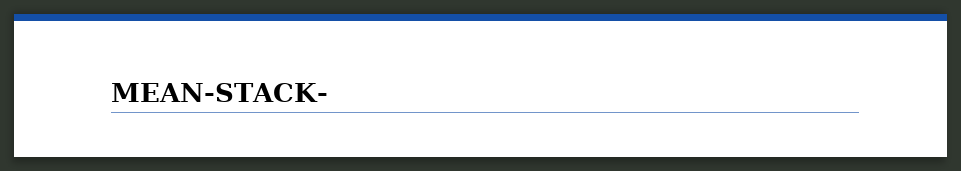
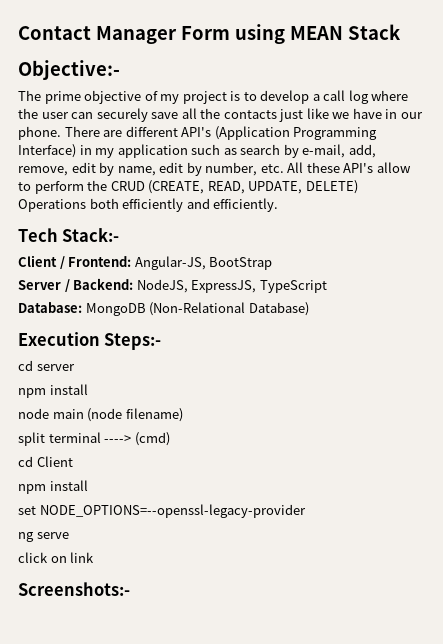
- MEAN-STACK-
+ Contact Manager Form using MEAN Stack
+ Objective:-
+ The prime objective of my project is to develop a call log where the user can securely save all the contacts just like we have in our phone. There are different API's (Application Programming Interface) in my application such as search by e-mail, add, remove, edit by name, edit by number, etc. All these API's allow to perform the CRUD (CREATE, READ, UPDATE, DELETE) Operations both efficiently and efficiently.
+ Tech Stack:-
+ Client / Frontend: Angular-JS, BootStrap
+ Server / Backend: NodeJS, ExpressJS, TypeScript
+ Database: MongoDB (Non-Relational Database)
+ Execution Steps:-
+ cd server
+ npm install
+ node main (node filename)
+ split terminal ----> (cmd)
+ cd Client
+ npm install
+ set NODE_OPTIONS=--openssl-legacy-provider
+ ng serve
+ click on link
+ Screenshots:-

